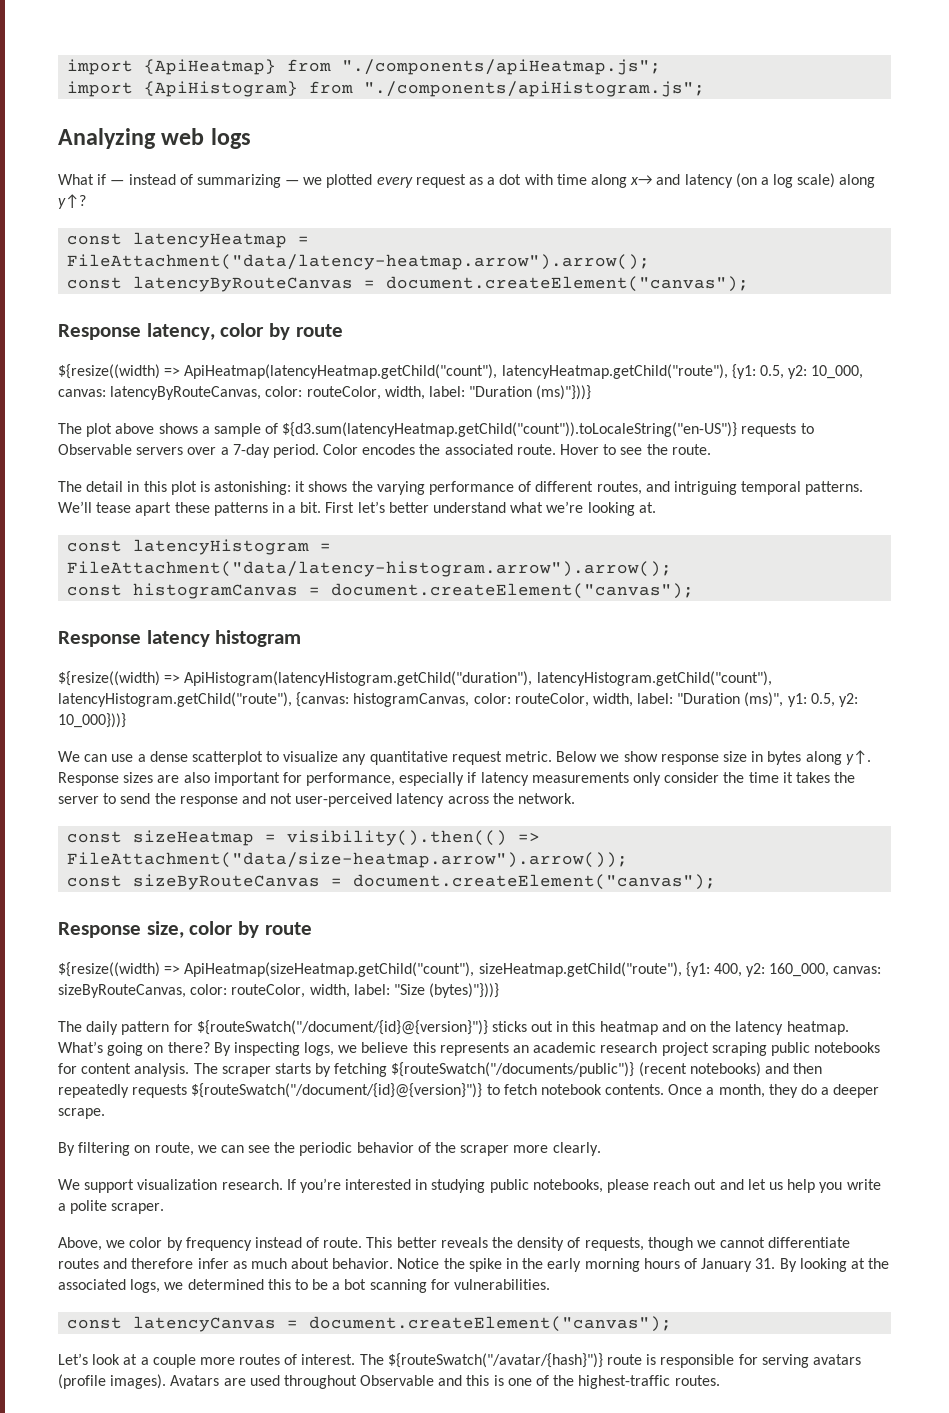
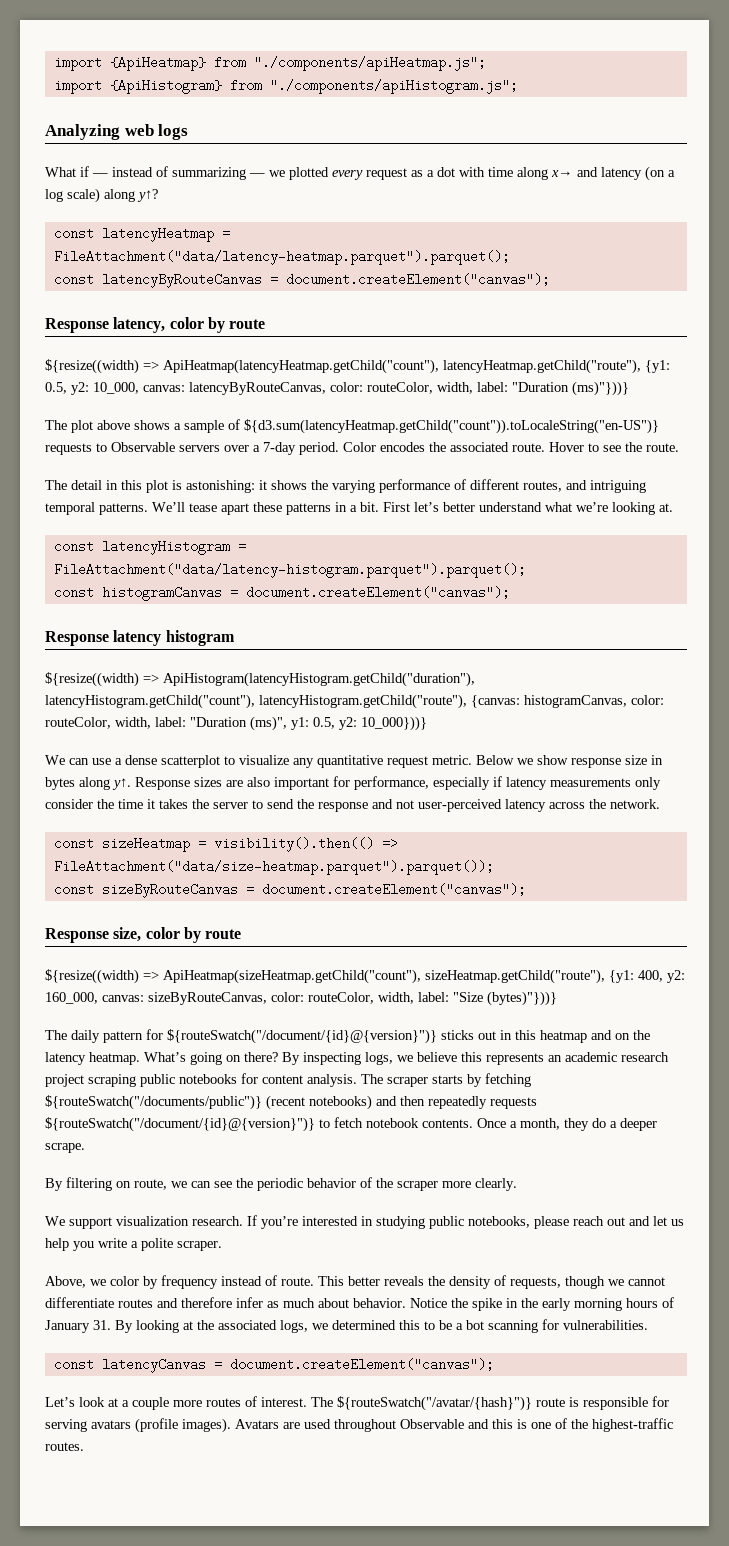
- const latencyHeatmap = FileAttachment("data/latency-heatmap.arrow").arrow();
+ const latencyHeatmap = FileAttachment("data/latency-heatmap.parquet").parquet();
- const latencyHistogram = FileAttachment("data/latency-histogram.arrow").arrow();
+ const latencyHistogram = FileAttachment("data/latency-histogram.parquet").parquet();
- const sizeHeatmap = visibility().then(() => FileAttachment("data/size-heatmap.arrow").arrow());
+ const sizeHeatmap = visibility().then(() => FileAttachment("data/size-heatmap.parquet").parquet());

